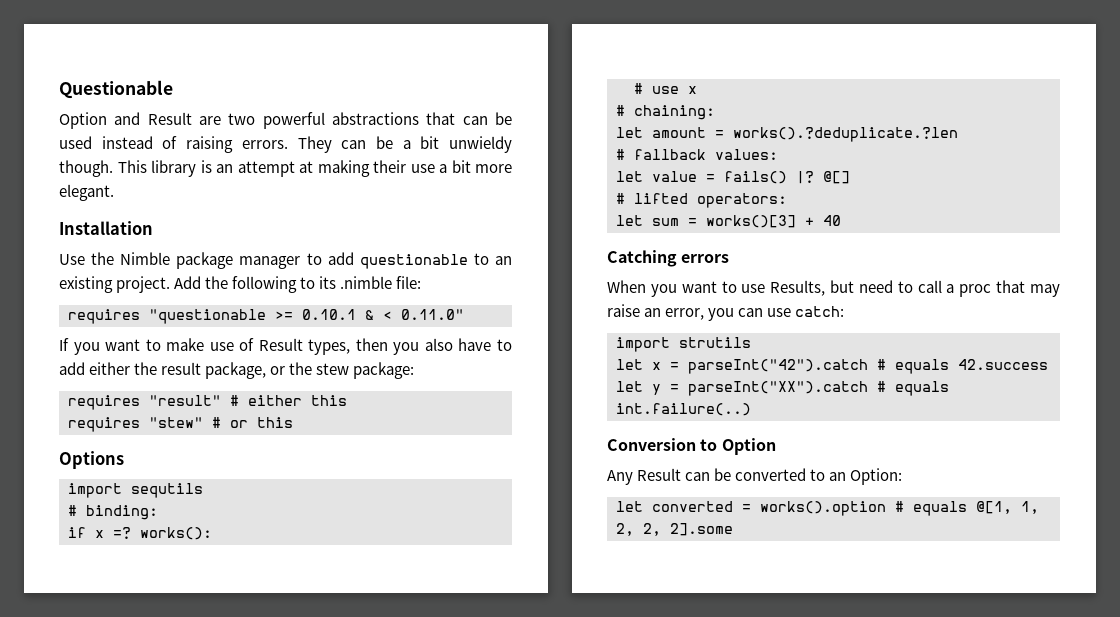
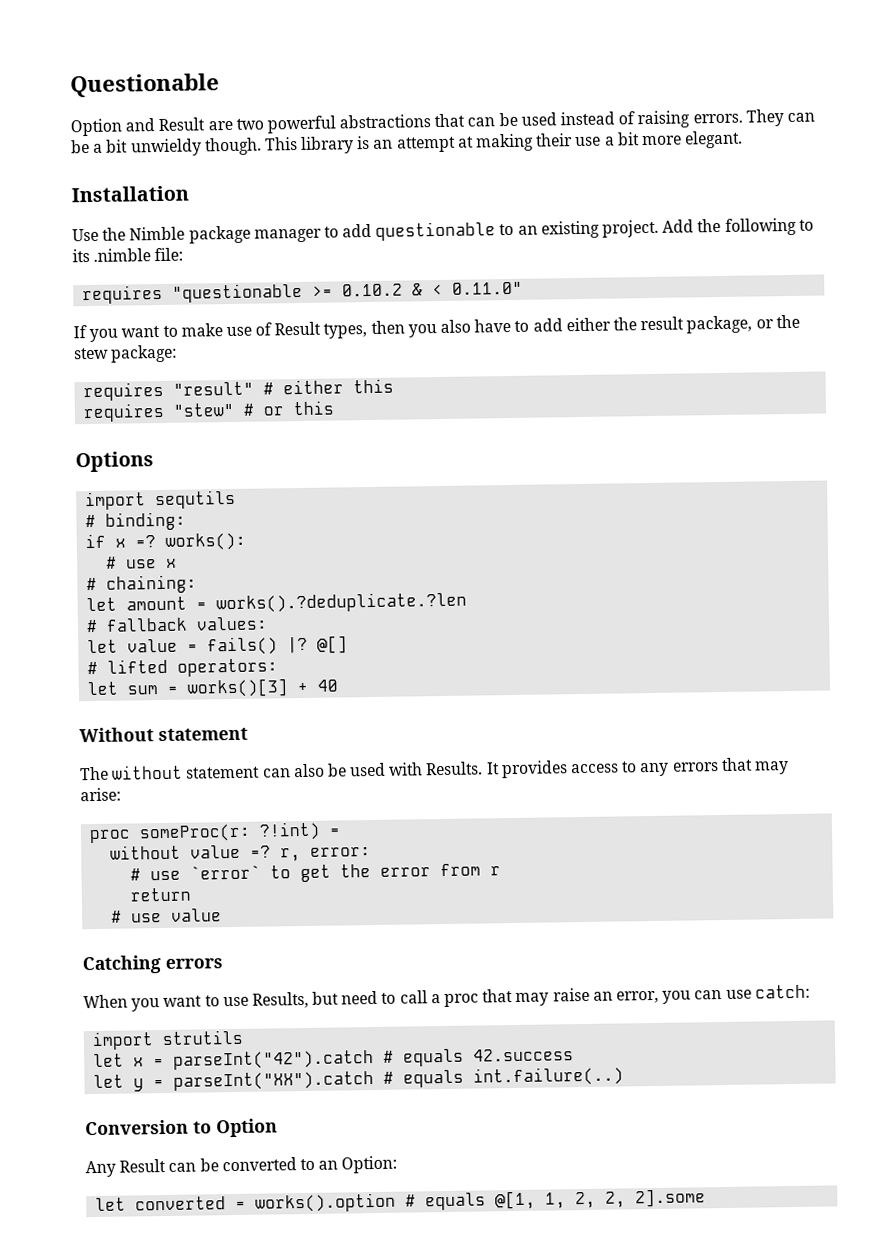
- requires "questionable >= 0.10.1 & < 0.11.0"
+ requires "questionable >= 0.10.2 & < 0.11.0"
+ Without statement
+ The without statement can also be used with Results. It provides access to any errors that may arise:
+ proc someProc(r: ?!int) =
+ without value =? r, error:
+ # use `error` to get the error from r
+ return
+ # use value

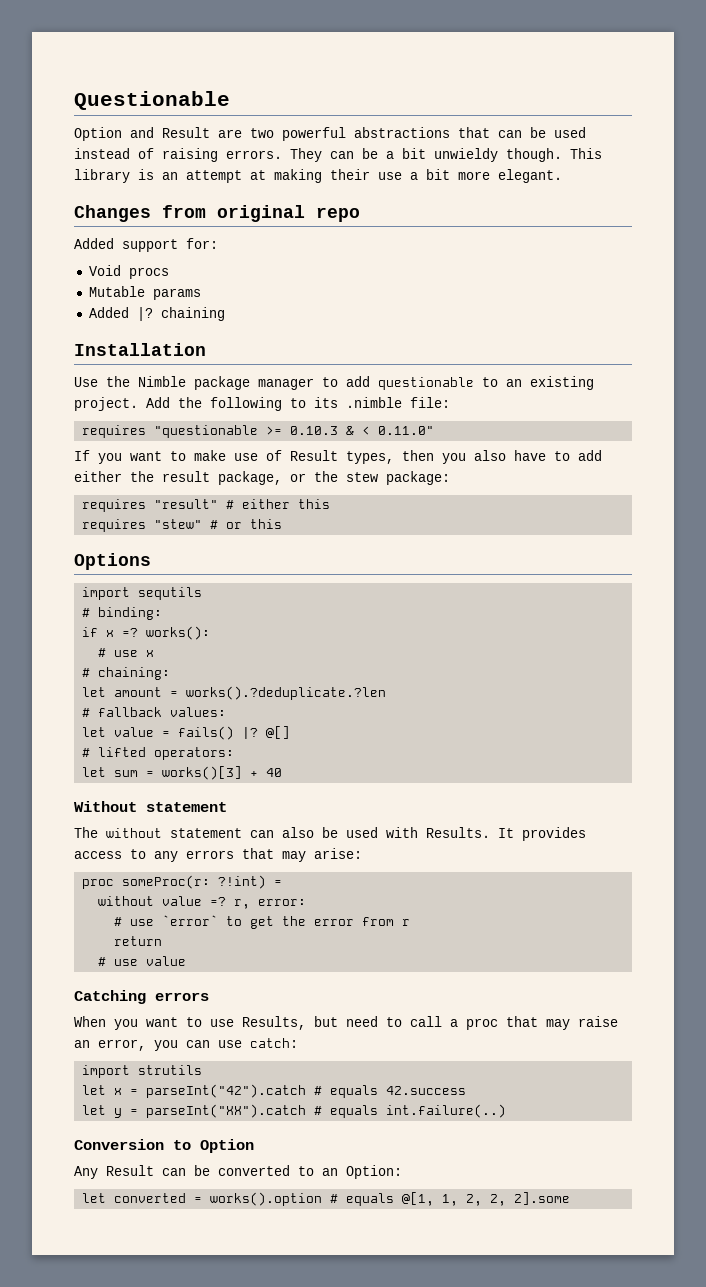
+ Changes from original repo
+ Added support for:
+ Void procs
+ Mutable params
+ Added |? chaining
- requires "questionable >= 0.10.2 & < 0.11.0"
+ requires "questionable >= 0.10.3 & < 0.11.0"

